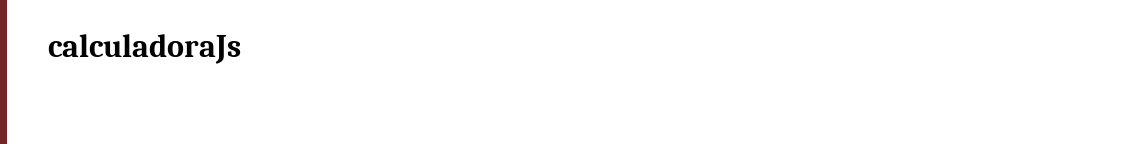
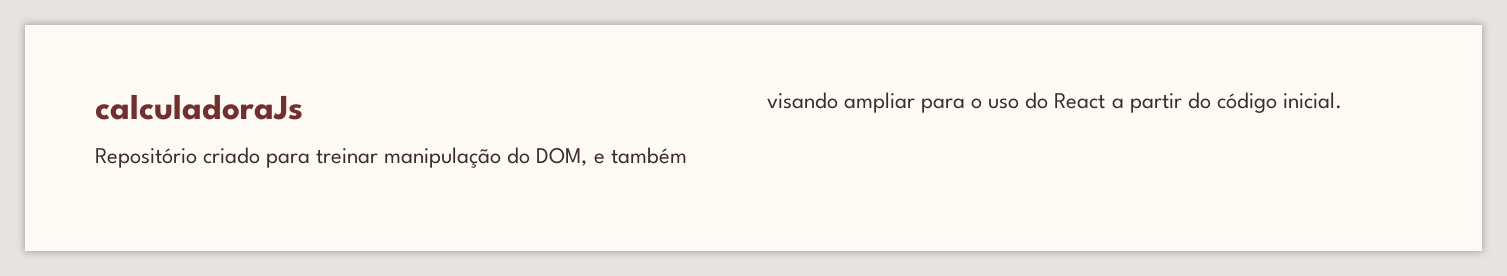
+ Repositório criado para treinar manipulação do DOM, e também visando ampliar para o uso do React a partir do código inicial.

